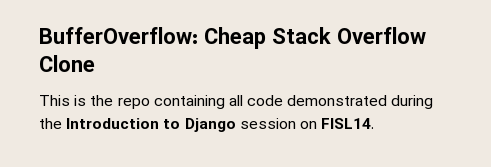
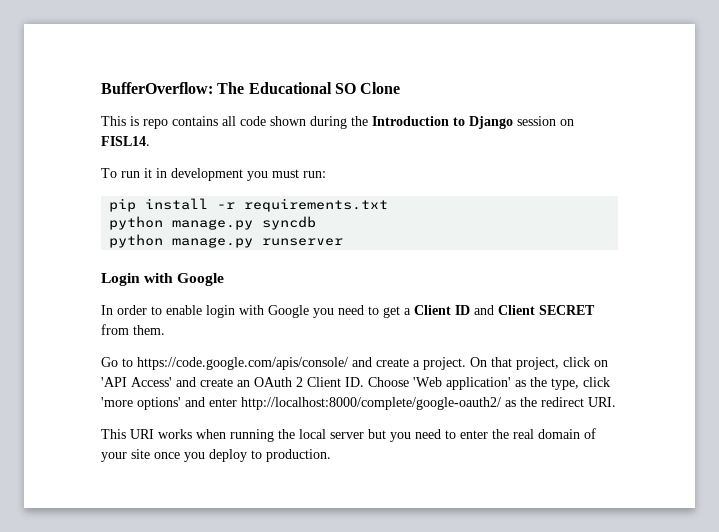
- BufferOverflow: Cheap Stack Overflow Clone
+ BufferOverflow: The Educational SO Clone
- This is the repo containing all code demonstrated during the Introduction to Django session on FISL14.
+ This is repo contains all code shown during the Introduction to Django session on FISL14.
+ To run it in development you must run:
+ pip install -r requirements.txt
+ python manage.py syncdb
+ python manage.py runserver
+ Login with Google
+ In order to enable login with Google you need to get a Client ID and Client SECRET from them.
+ Go to https://code.google.com/apis/console/ and create a project. On that project, click on 'API Access' and create an OAuth 2 Client ID. Choose 'Web application' as the type, click 'more options' and enter http://localhost:8000/complete/google-oauth2/ as the redirect URI.
+ This URI works when running the local server but you need to enter the real domain of your site once you deploy to production.

